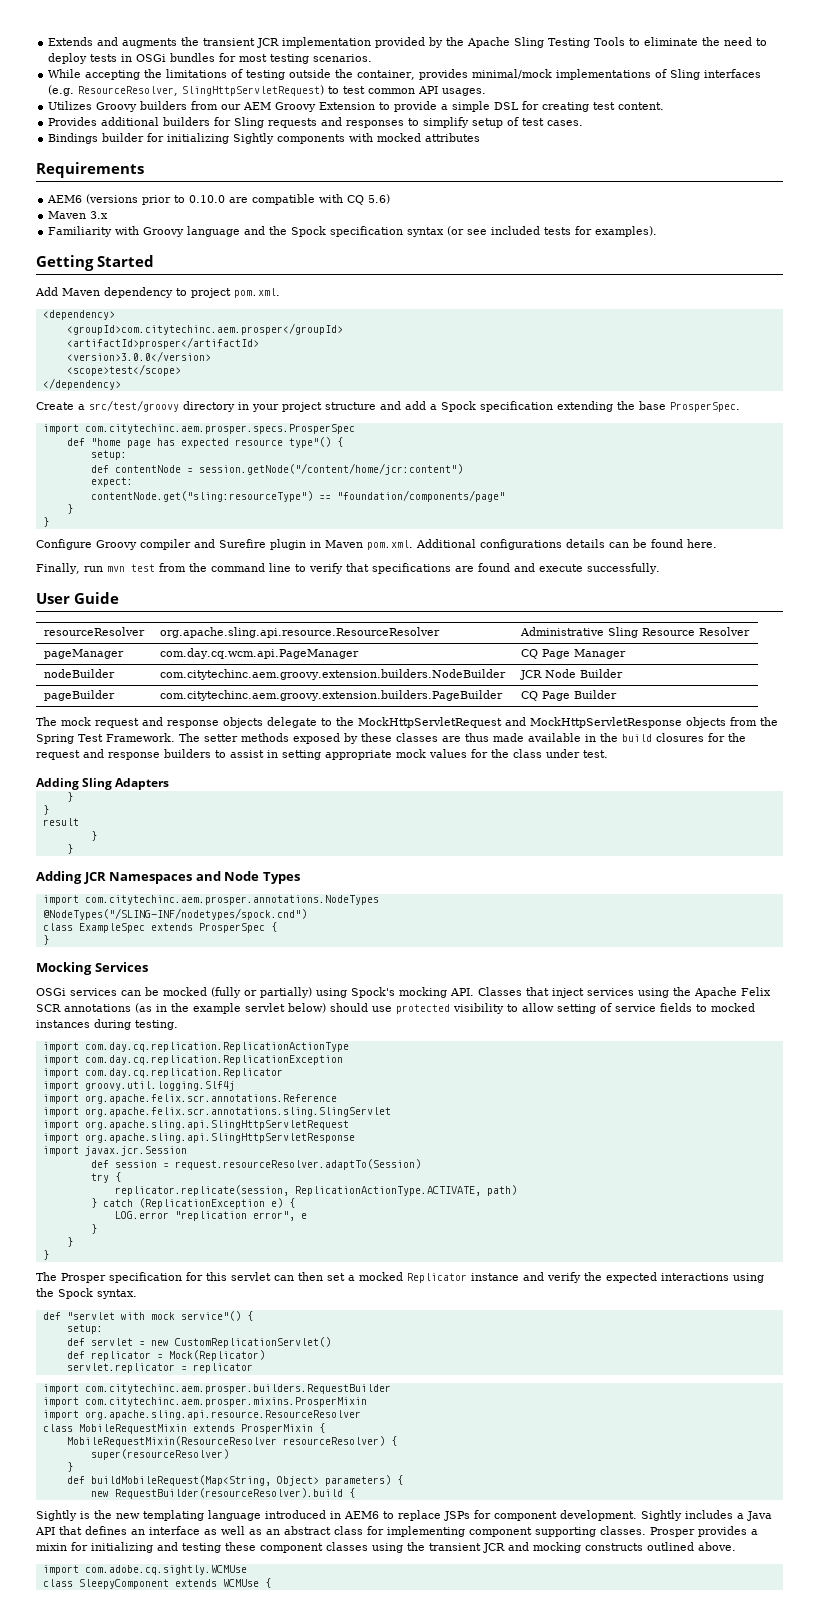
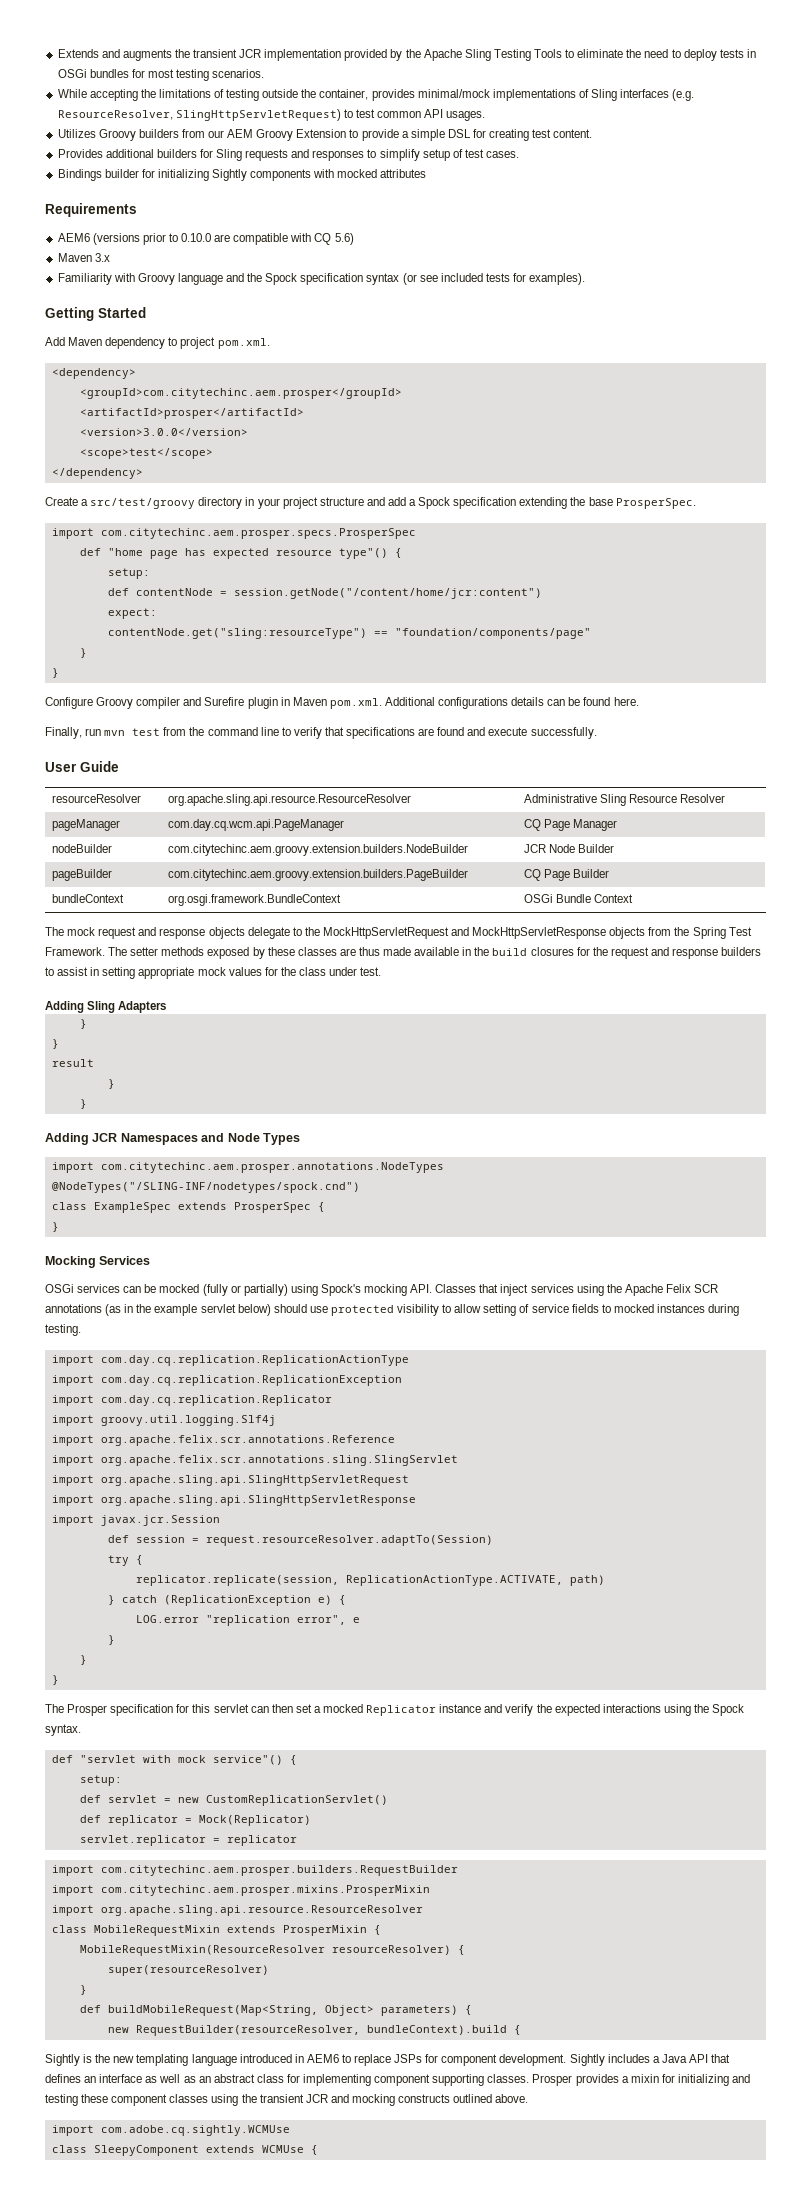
+ bundleContext | org.osgi.framework.BundleContext | OSGi Bundle Context
- new RequestBuilder(resourceResolver).build {
+ new RequestBuilder(resourceResolver, bundleContext).build {

